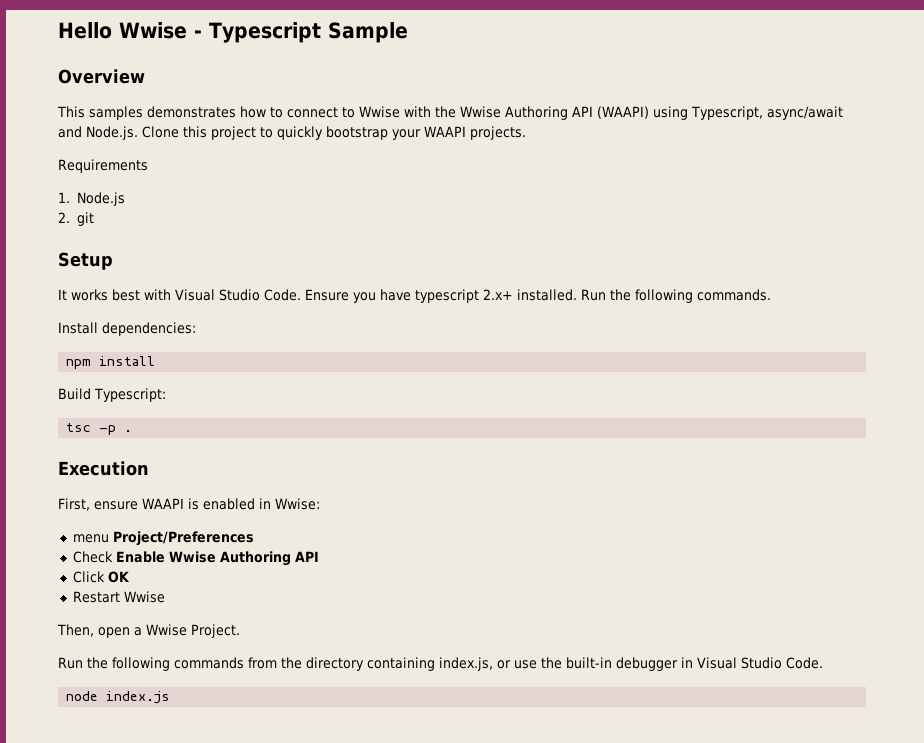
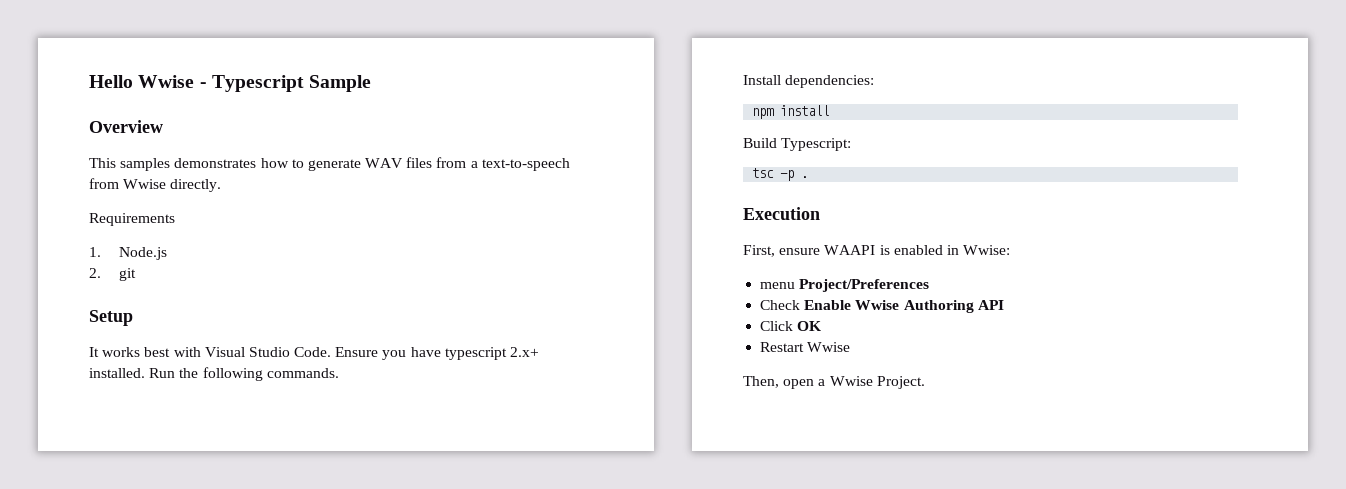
- This samples demonstrates how to connect to Wwise with the Wwise Authoring API (WAAPI) using Typescript, async/await and Node.js. Clone this project to quickly bootstrap your WAAPI projects.
+ This samples demonstrates how to generate WAV files from a text-to-speech from Wwise directly.
- Run the following commands from the directory containing index.js, or use the built-in debugger in Visual Studio Code.
- node index.js

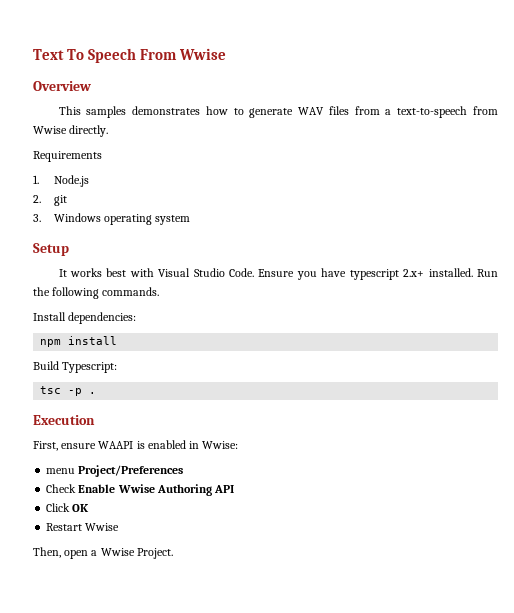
- Hello Wwise - Typescript Sample
+ Text To Speech From Wwise
+ 3. Windows operating system

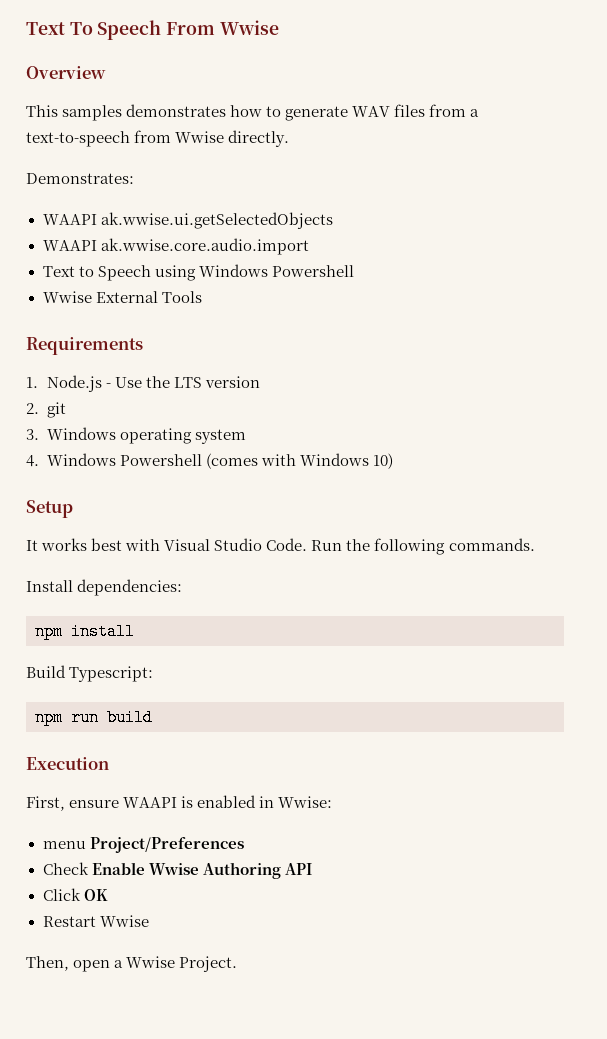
+ Demonstrates:
+ WAAPI ak.wwise.ui.getSelectedObjects
+ WAAPI ak.wwise.core.audio.import
+ Text to Speech using Windows Powershell
+ Wwise External Tools
  Requirements
- 1. Node.js
+ 1. Node.js - Use the LTS version
+ 4. Windows Powershell (comes with Windows 10)
- Ensure you have typescript 2.x+ installed.
- tsc -p .
+ npm run build

